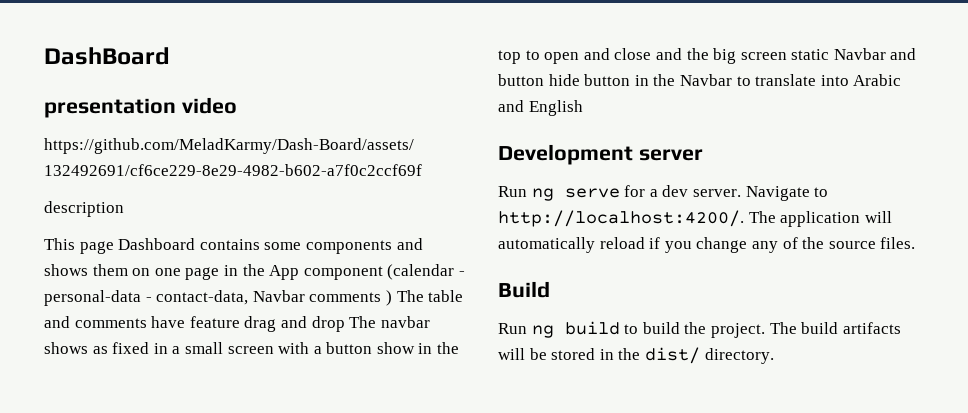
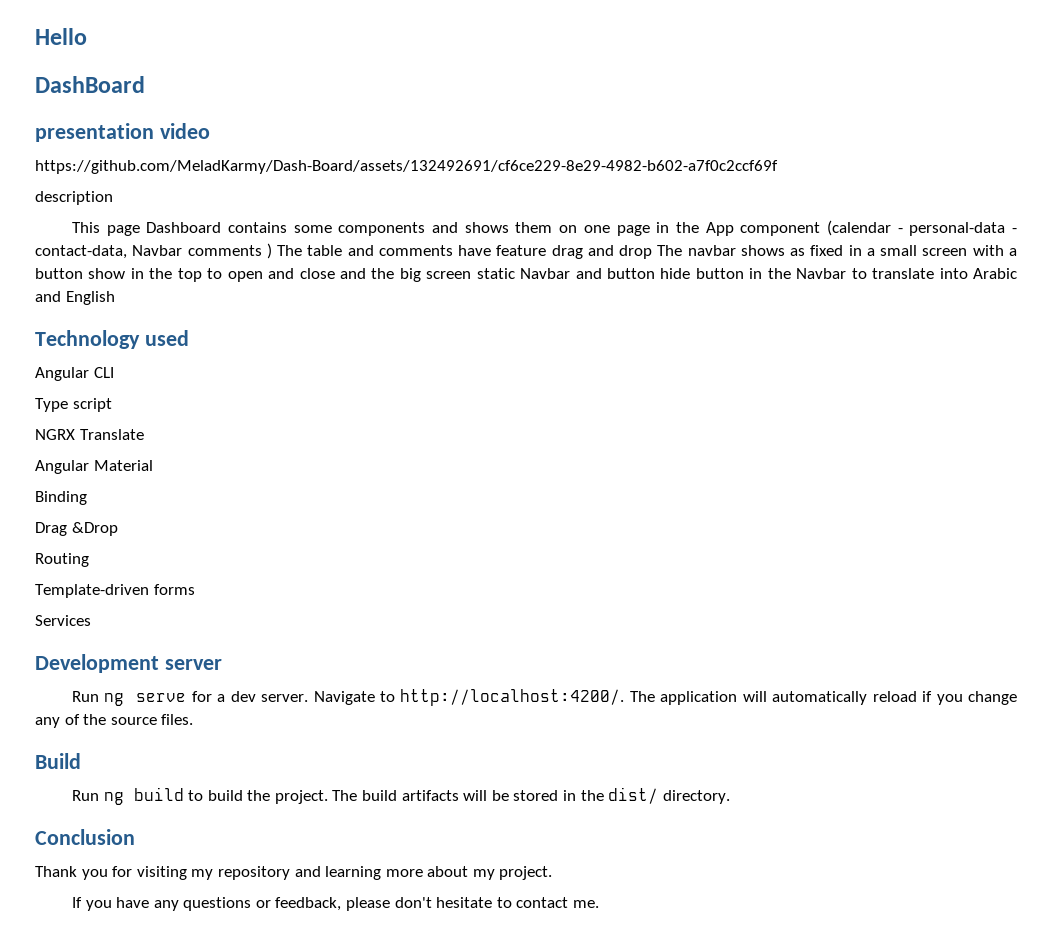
+ Hello
+ Technology used
+ Angular CLI
+ Type script
+ NGRX Translate
+ Angular Material
+ Binding
+ Drag &Drop
+ Routing
+ Template-driven forms
+ Services
+ Conclusion
+ Thank you for visiting my repository and learning more about my project.
+ If you have any questions or feedback, please don't hesitate to contact me.

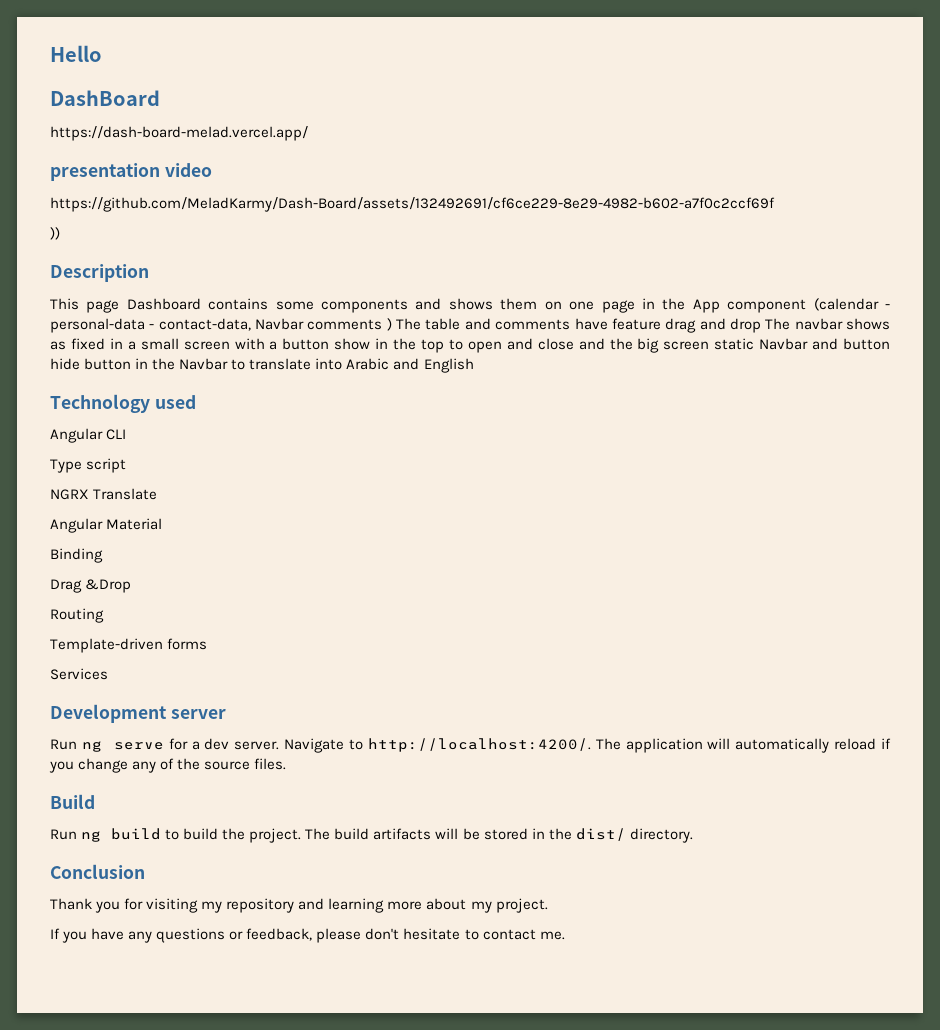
+ https://dash-board-melad.vercel.app/
- description
+ ))
+ Description

